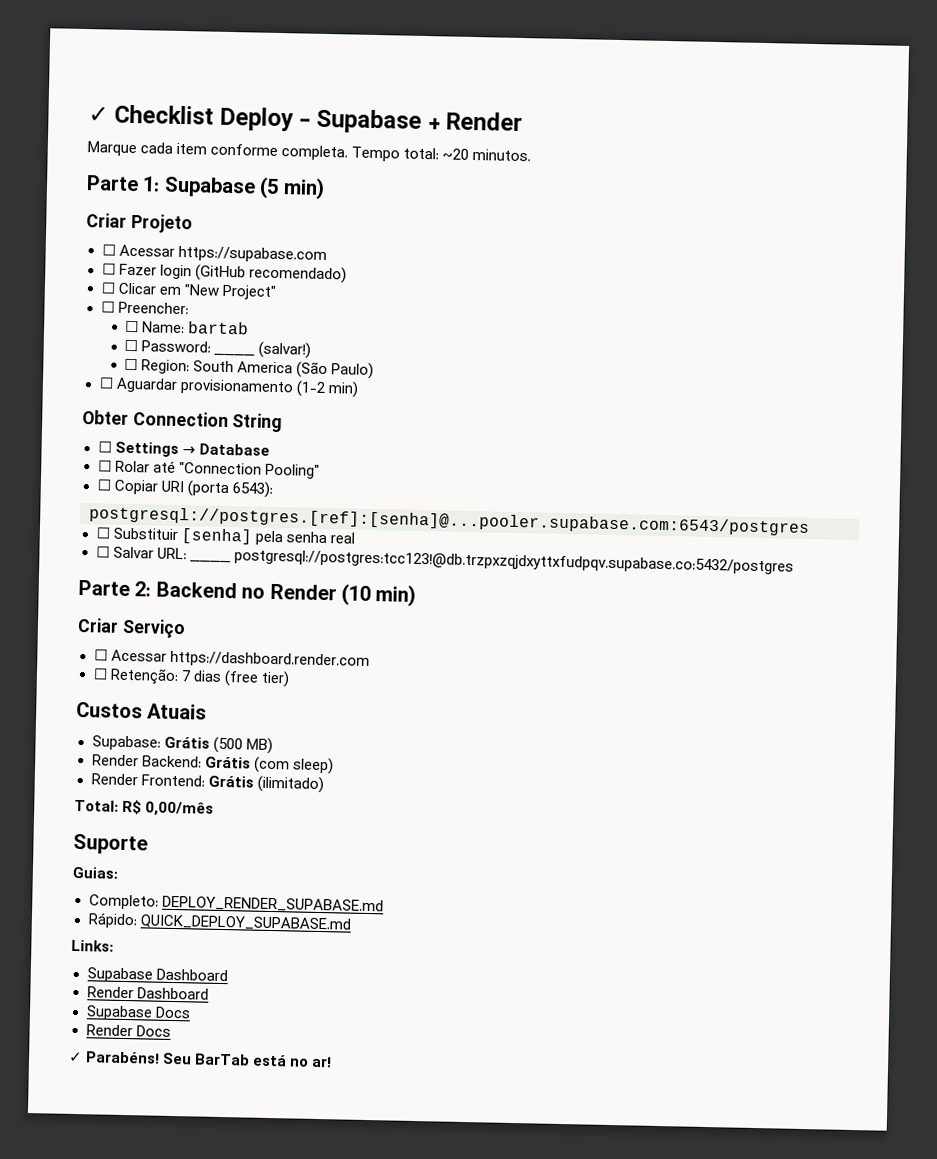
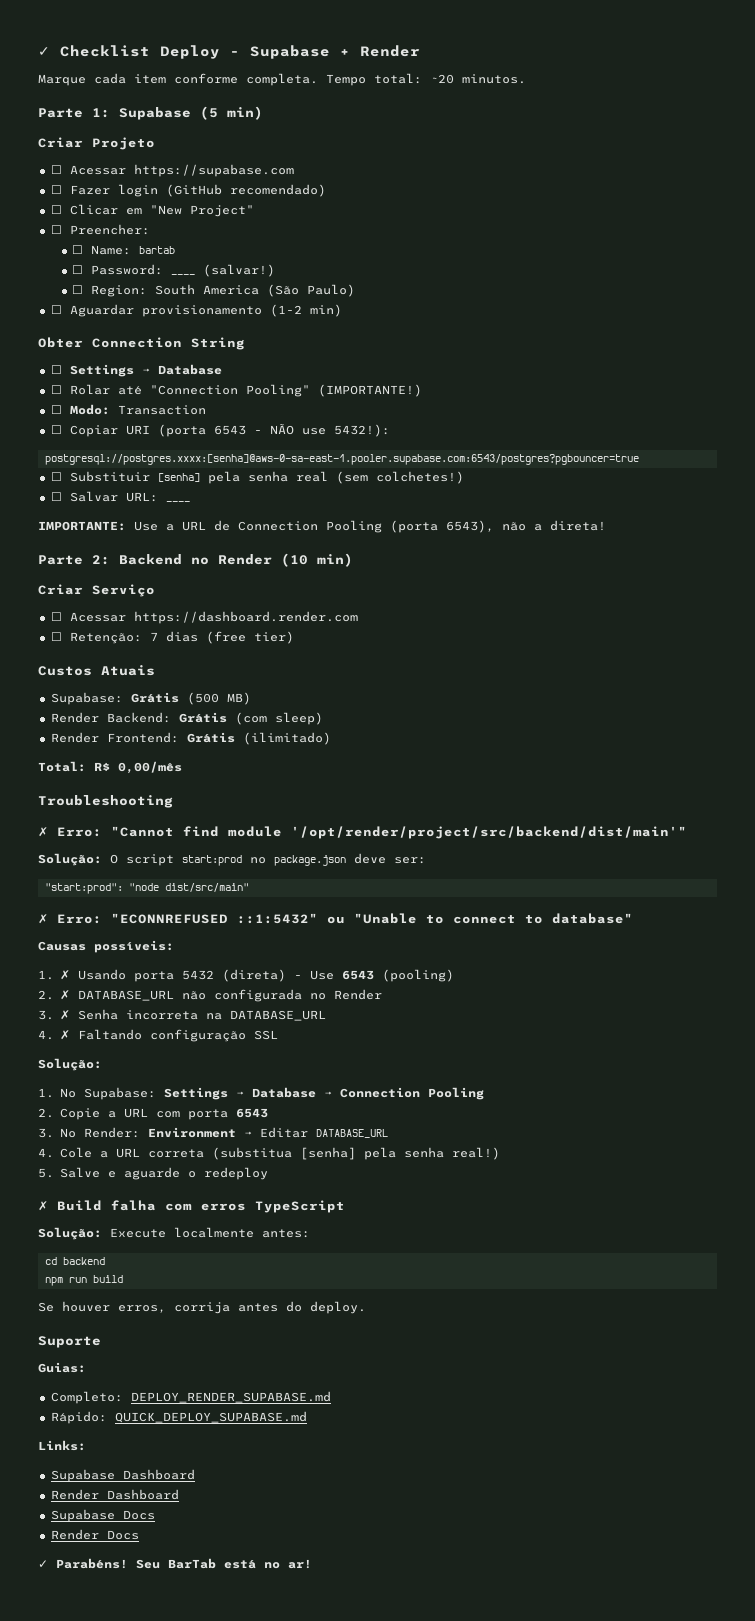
- ☐ Rolar até "Connection Pooling"
+ ☐ Rolar até "Connection Pooling" (IMPORTANTE!)
+ ☐ Modo: Transaction
- ☐ Copiar URI (porta 6543):
- postgresql://postgres.[ref]:[senha]@...pooler.supabase.com:6543/postgres
+ ☐ Copiar URI (porta 6543 - NÃO use 5432!):
+ postgresql://postgres.xxxx:[senha]@aws-0-sa-east-1.pooler.supabase.com:6543/postgres?pgbouncer=true
- ☐ Substituir [senha] pela senha real
+ ☐ Substituir [senha] pela senha real (sem colchetes!)
- ☐ Salvar URL: ____ postgresql://postgres:tcc123!@db.trzpxzqjdxyttxfudpqv.supabase.co:5432/postgres
+ ☐ Salvar URL: ____
+ IMPORTANTE: Use a URL de Connection Pooling (porta 6543), não a direta!
+ Troubleshooting
+ ✗ Erro: "Cannot find module '/opt/render/project/src/backend/dist/main'"
+ Solução: O script start:prod no package.json deve ser:
+ "start:prod": "node dist/src/main"
+ ✗ Erro: "ECONNREFUSED ::1:5432" ou "Unable to connect to database"
+ Causas possíveis:
+ 1. ✗ Usando porta 5432 (direta) - Use 6543 (pooling)
+ 2. ✗ DATABASE_URL não configurada no Render
+ 3. ✗ Senha incorreta na DATABASE_URL
+ 4. ✗ Faltando configuração SSL
+ Solução:
+ 1. No Supabase: Settings → Database → Connection Pooling
+ 2. Copie a URL com porta 6543
+ 3. No Render: Environment → Editar DATABASE_URL
+ 4. Cole a URL correta (substitua [senha] pela senha real!)
+ 5. Salve e aguarde o redeploy
+ ✗ Build falha com erros TypeScript
+ Solução: Execute localmente antes:
+ cd backend
+ npm run build
+ Se houver erros, corrija antes do deploy.

